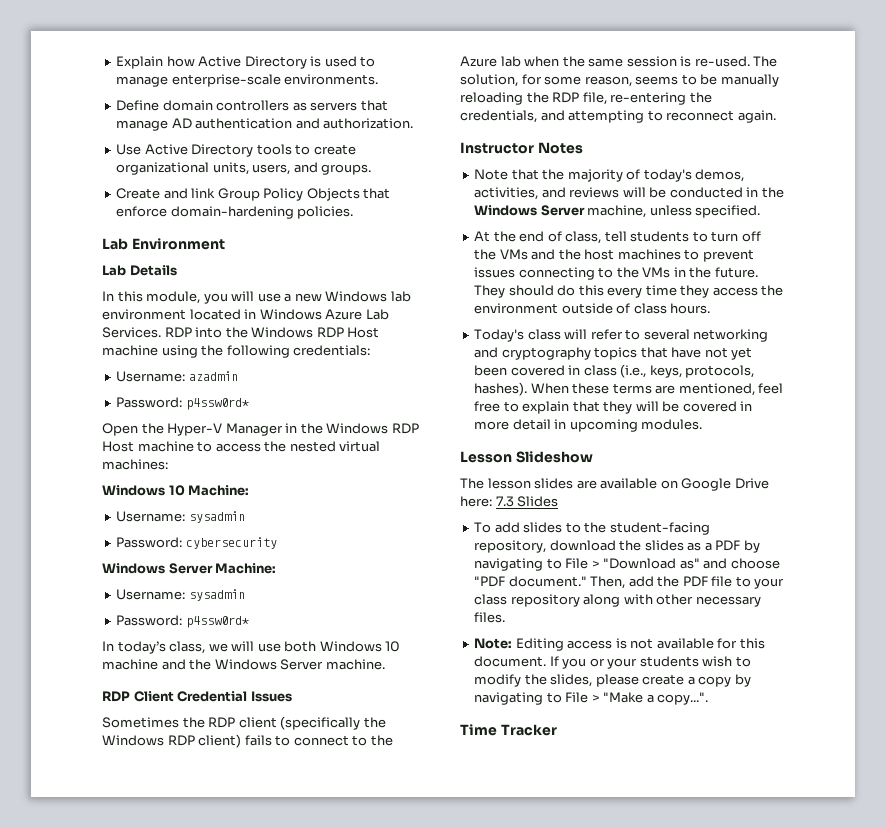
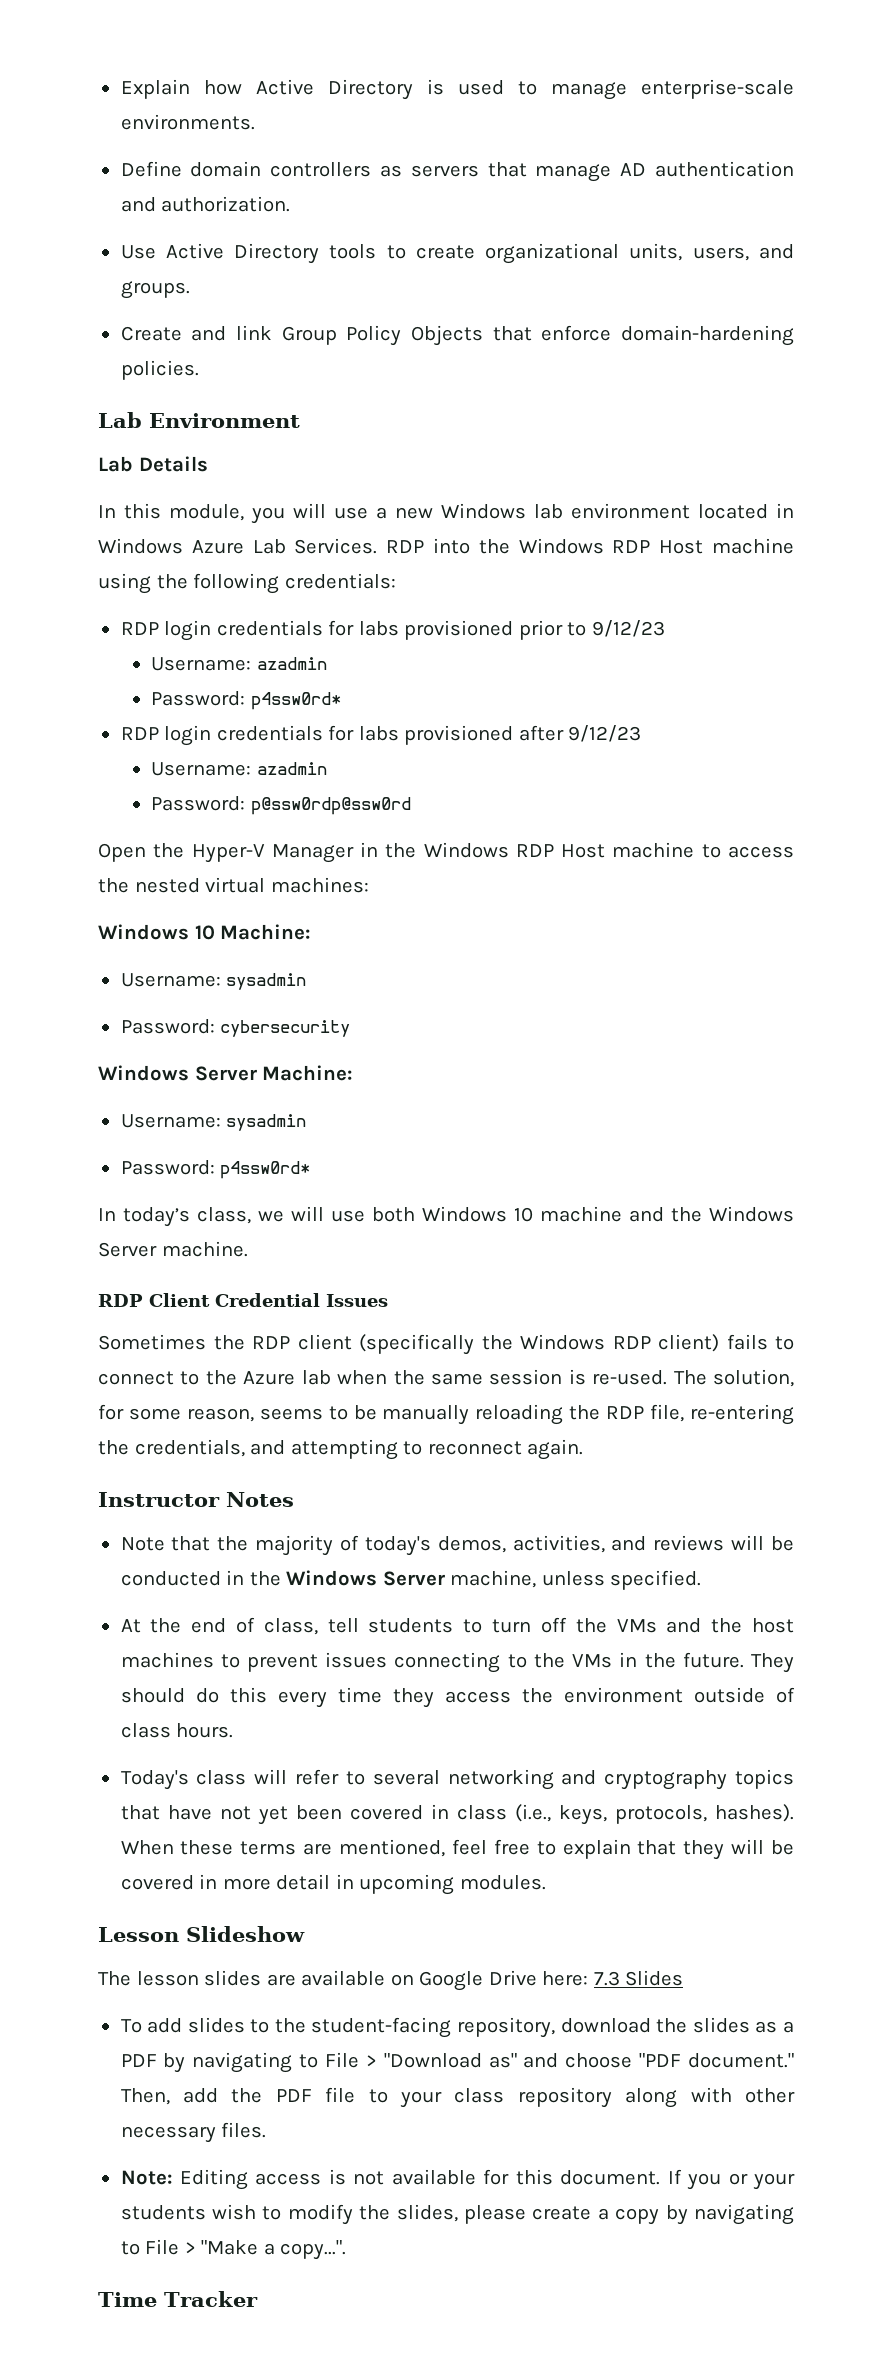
+ RDP login credentials for labs provisioned prior to 9/12/23
  Username: azadmin
  Password: p4ssw0rd*
+ RDP login credentials for labs provisioned after 9/12/23
+ Username: azadmin
+ Password: p@ssw0rdp@ssw0rd

